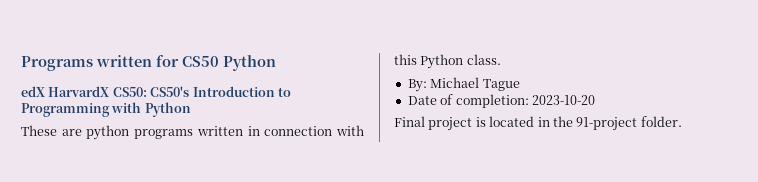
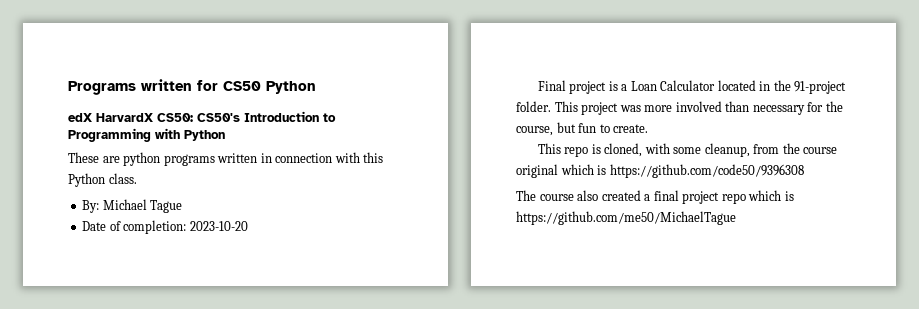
- Final project is located in the 91-project folder.
+ Final project is a Loan Calculator located in the 91-project folder.
+ This project was more involved than necessary for the course, but fun to create.
+ This repo is cloned, with some cleanup, from the course original which is https://github.com/code50/9396308
+ The course also created a final project repo which is https://github.com/me50/MichaelTague

